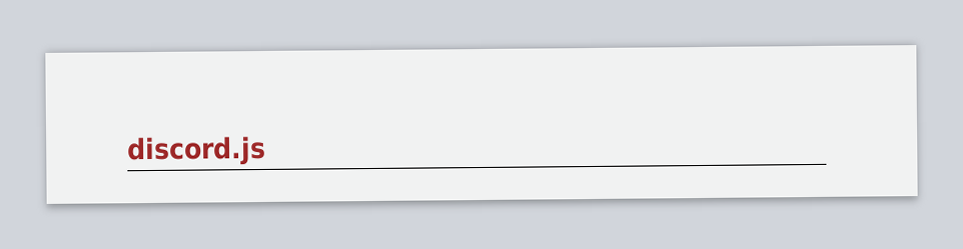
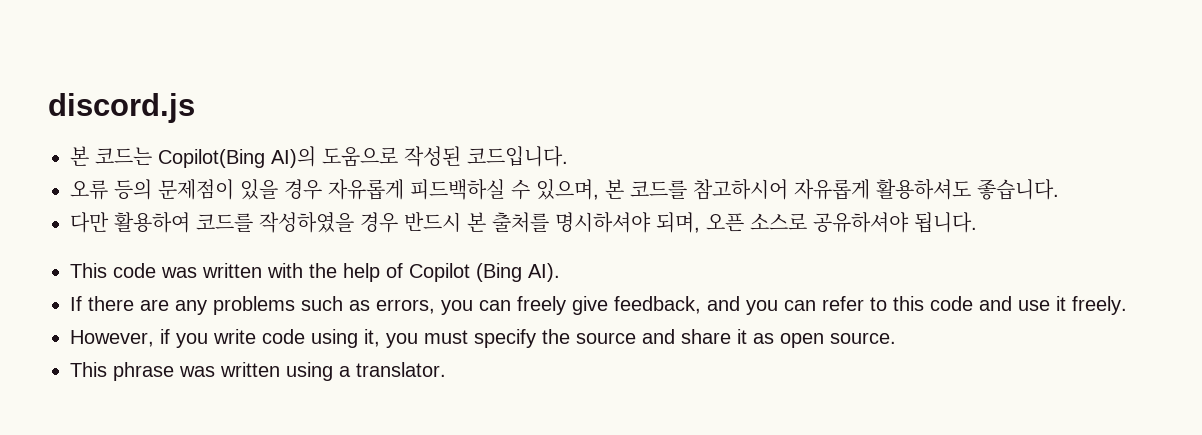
+ 본 코드는 Copilot(Bing AI)의 도움으로 작성된 코드입니다.
+ 오류 등의 문제점이 있을 경우 자유롭게 피드백하실 수 있으며, 본 코드를 참고하시어 자유롭게 활용하셔도 좋습니다.
+ 다만 활용하여 코드를 작성하였을 경우 반드시 본 출처를 명시하셔야 되며, 오픈 소스로 공유하셔야 됩니다.
+ This code was written with the help of Copilot (Bing AI).
+ If there are any problems such as errors, you can freely give feedback, and you can refer to this code and use it freely.
+ However, if you write code using it, you must specify the source and share it as open source.
+ This phrase was written using a translator.

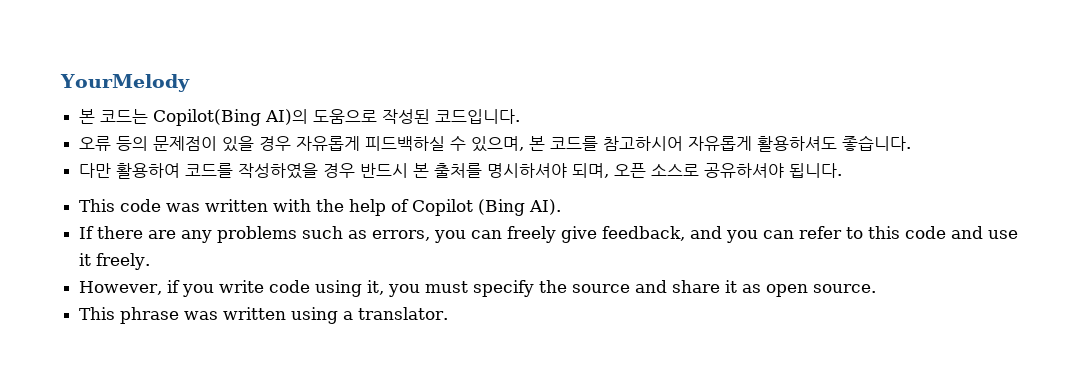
- discord.js
+ YourMelody

